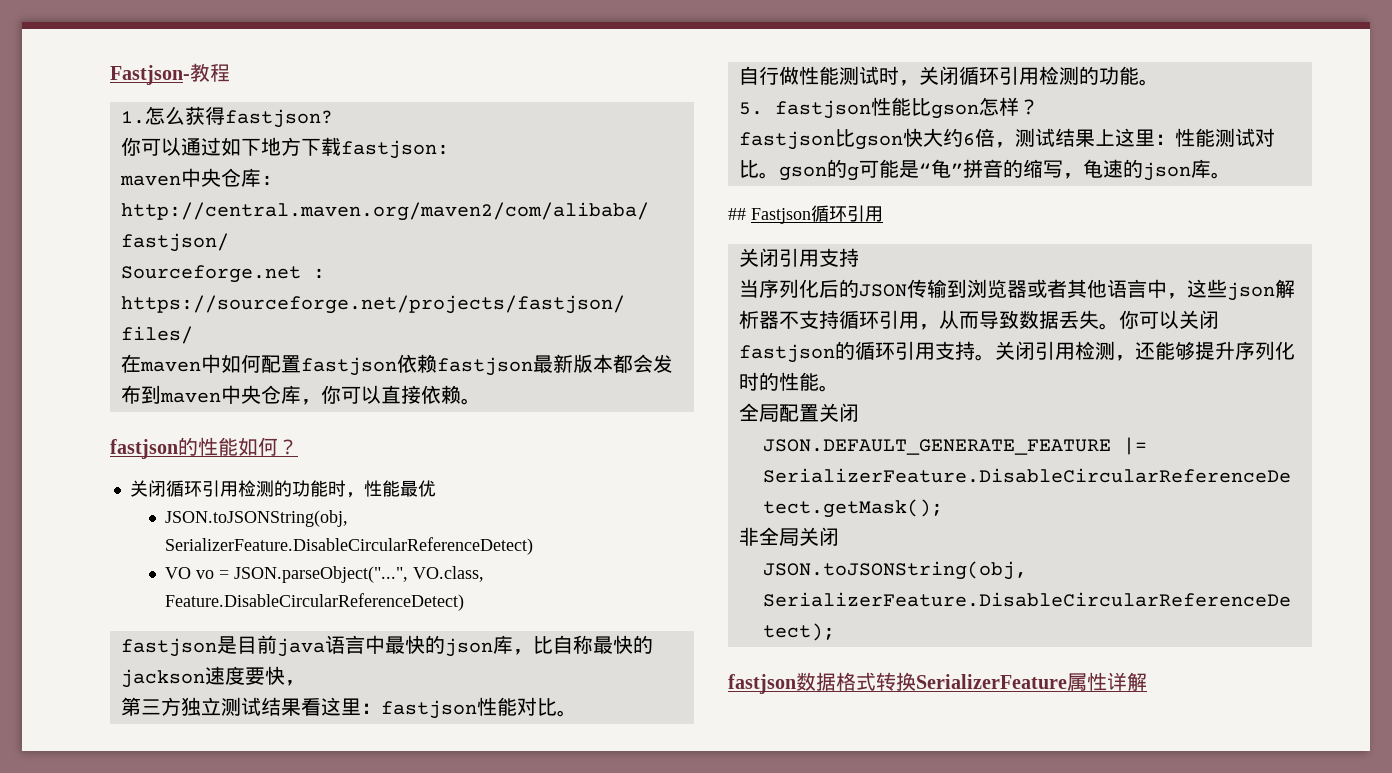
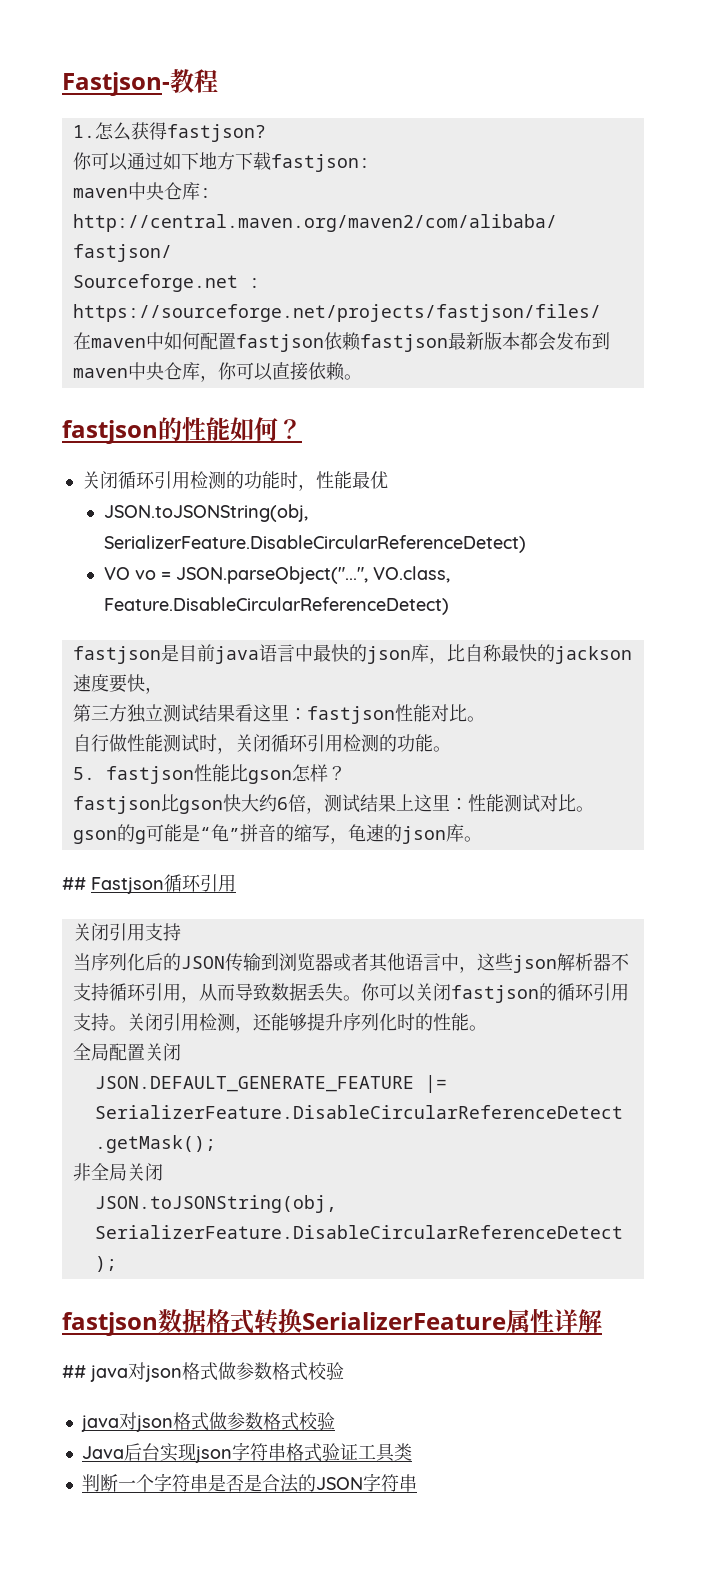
+ ## java对json格式做参数格式校验
+ java对json格式做参数格式校验
+ Java后台实现json字符串格式验证工具类
+ 判断一个字符串是否是合法的JSON字符串

